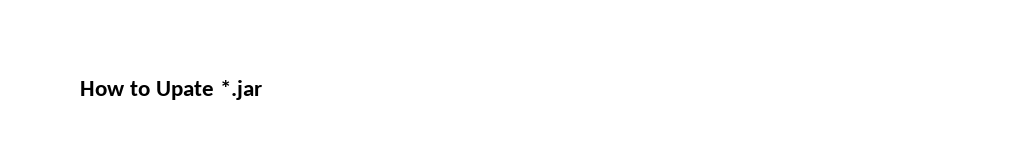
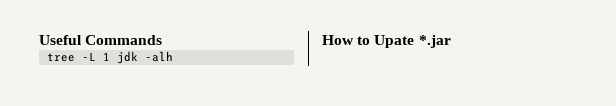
+ Useful Commands
+ tree -L 1 jdk -alh

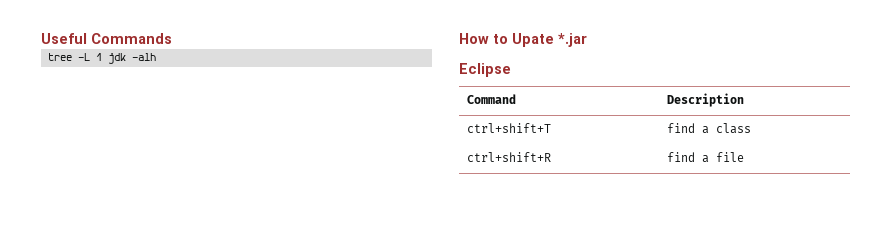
+ Eclipse
+ Command | Description
+ ctrl+shift+T | find a class
+ ctrl+shift+R | find a file

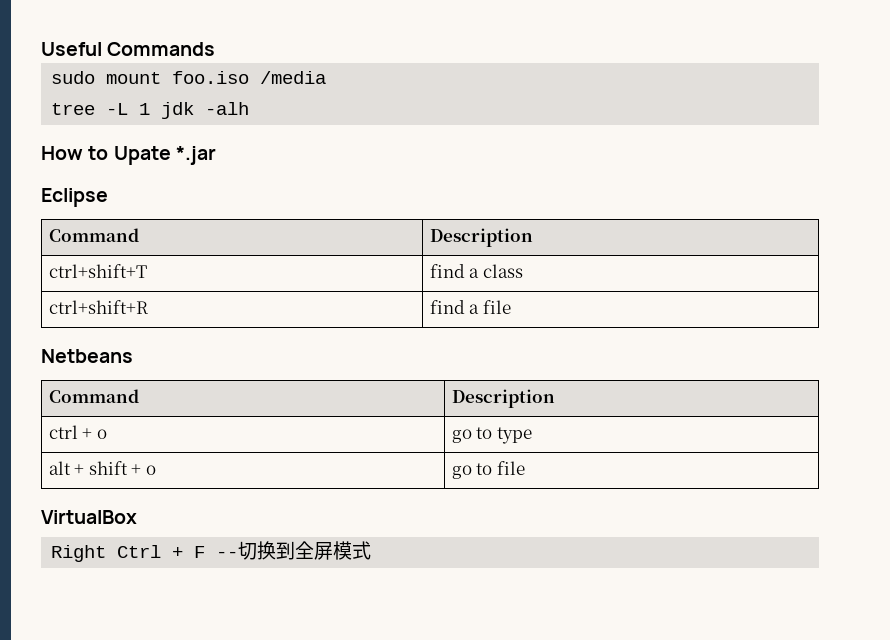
+ sudo mount foo.iso /media
+ Netbeans
+ Command | Description
+ ctrl + o | go to type
+ alt + shift + o | go to file
+ VirtualBox
+ Right Ctrl + F --切换到全屏模式

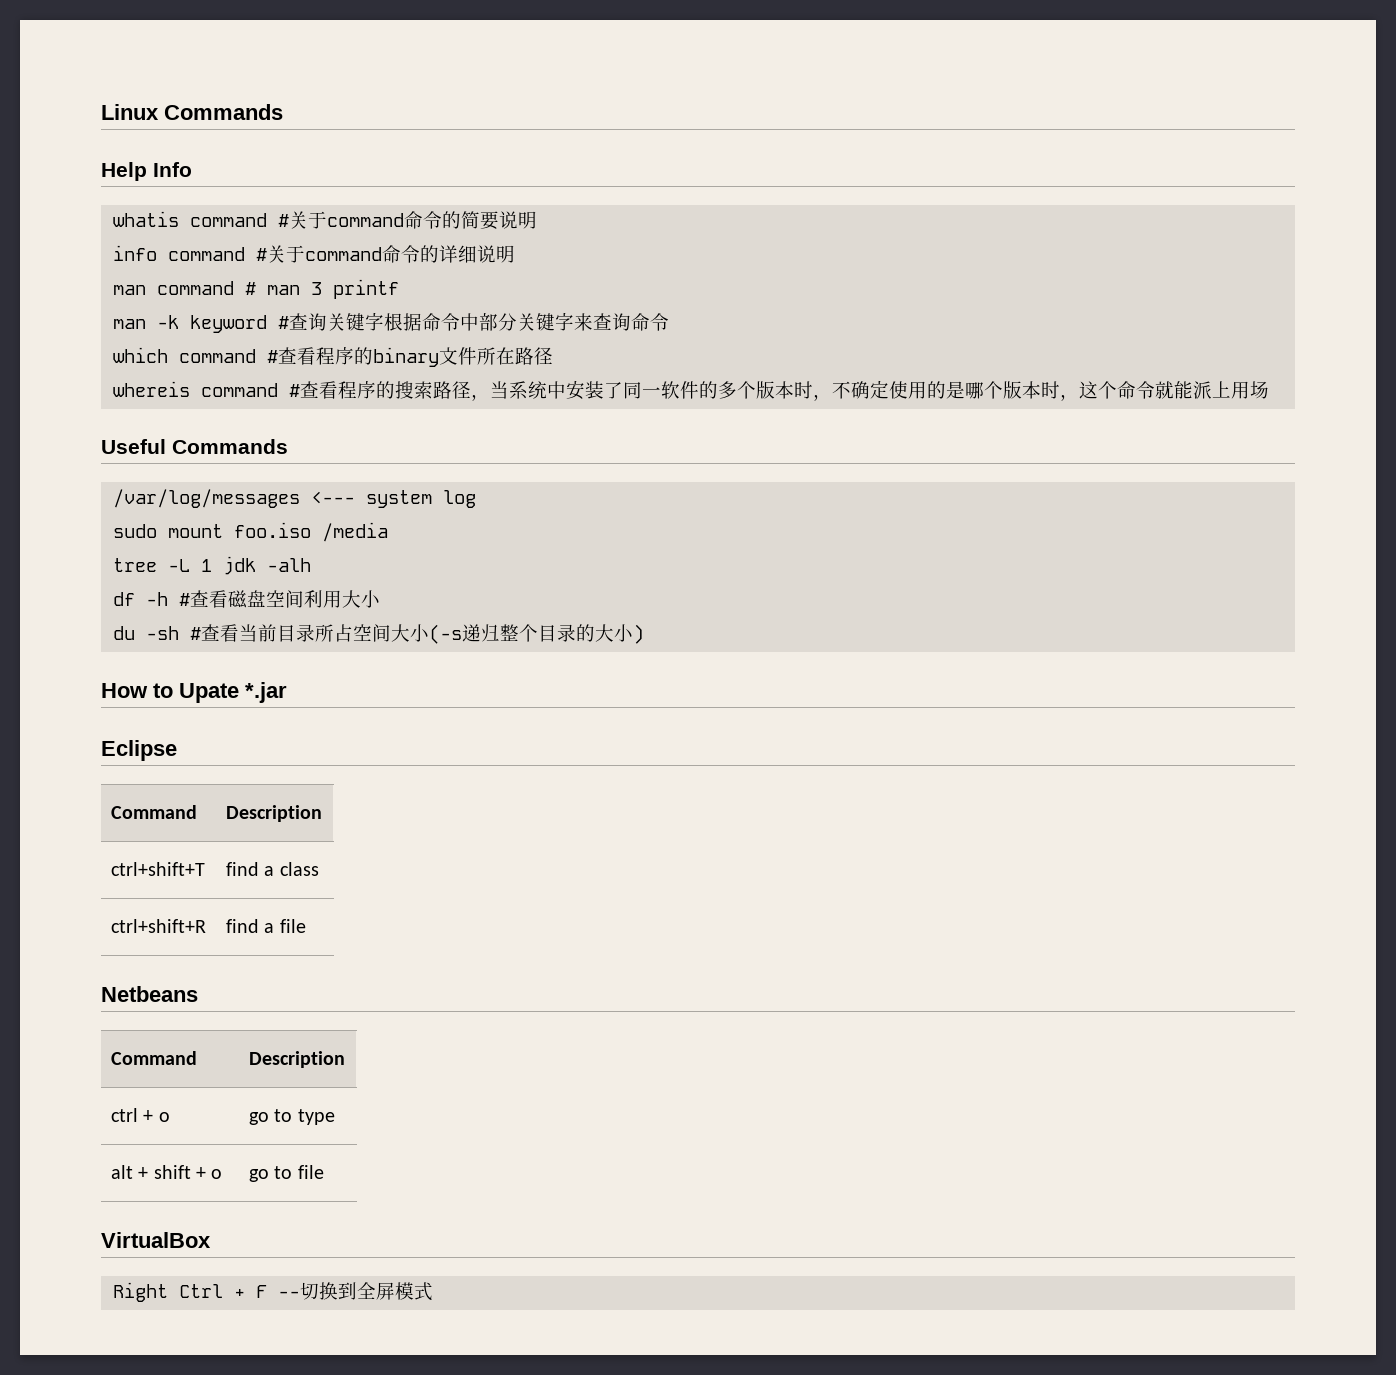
+ Linux Commands
+ Help Info
+ whatis command #关于command命令的简要说明
+ info command #关于command命令的详细说明
+ man command # man 3 printf
+ man -k keyword #查询关键字根据命令中部分关键字来查询命令
+ which command #查看程序的binary文件所在路径
+ whereis command #查看程序的搜索路径，当系统中安装了同一软件的多个版本时，不确定使用的是哪个版本时，这个命令就能派上用场
  Useful Commands
+ /var/log/messages <--- system log
+ df -h #查看磁盘空间利用大小
+ du -sh #查看当前目录所占空间大小(-s递归整个目录的大小)

